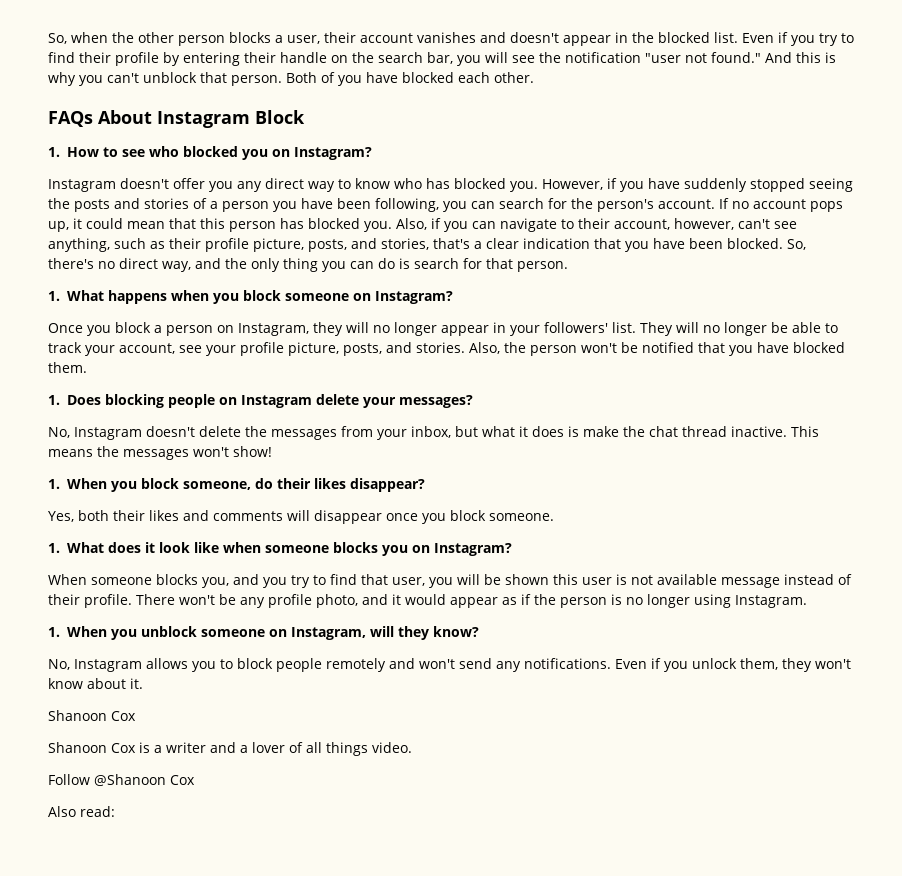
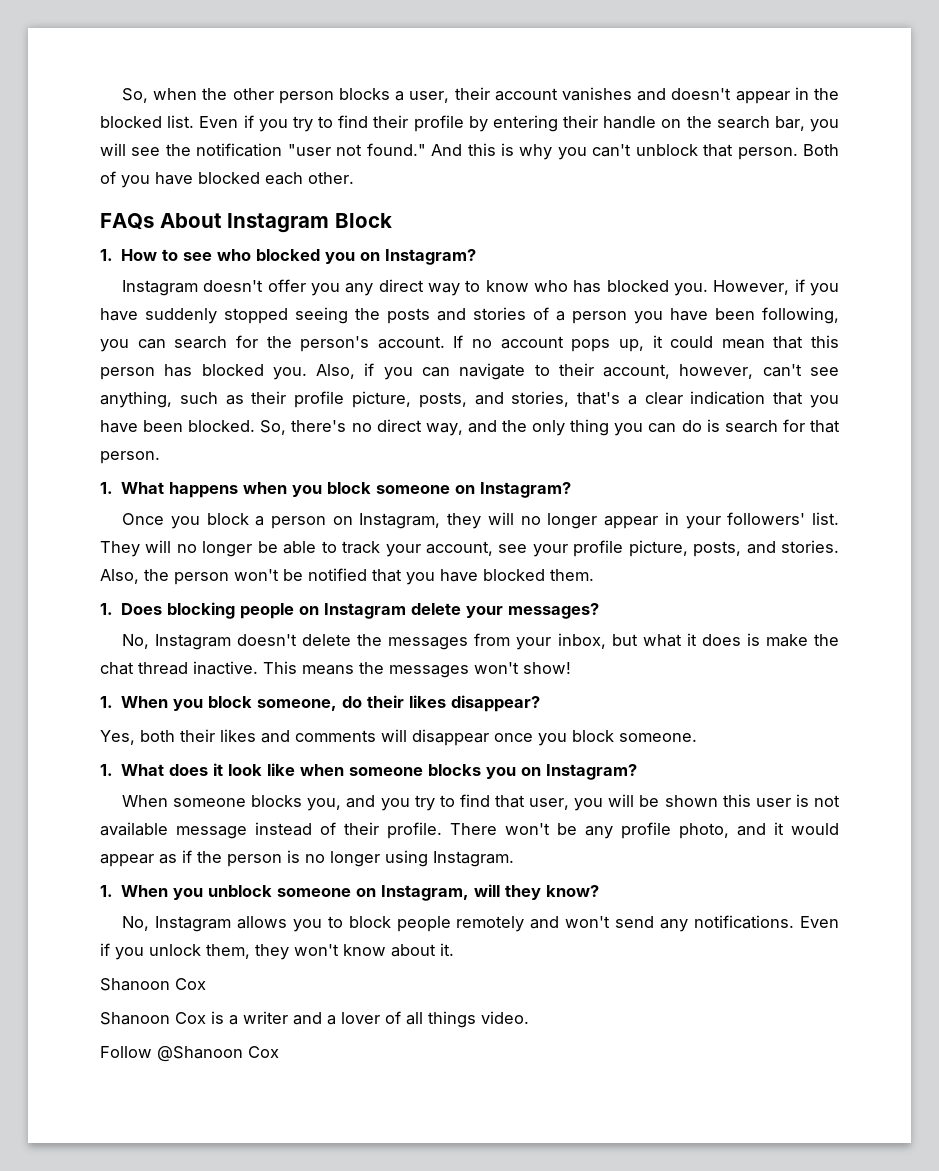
- Also read:

